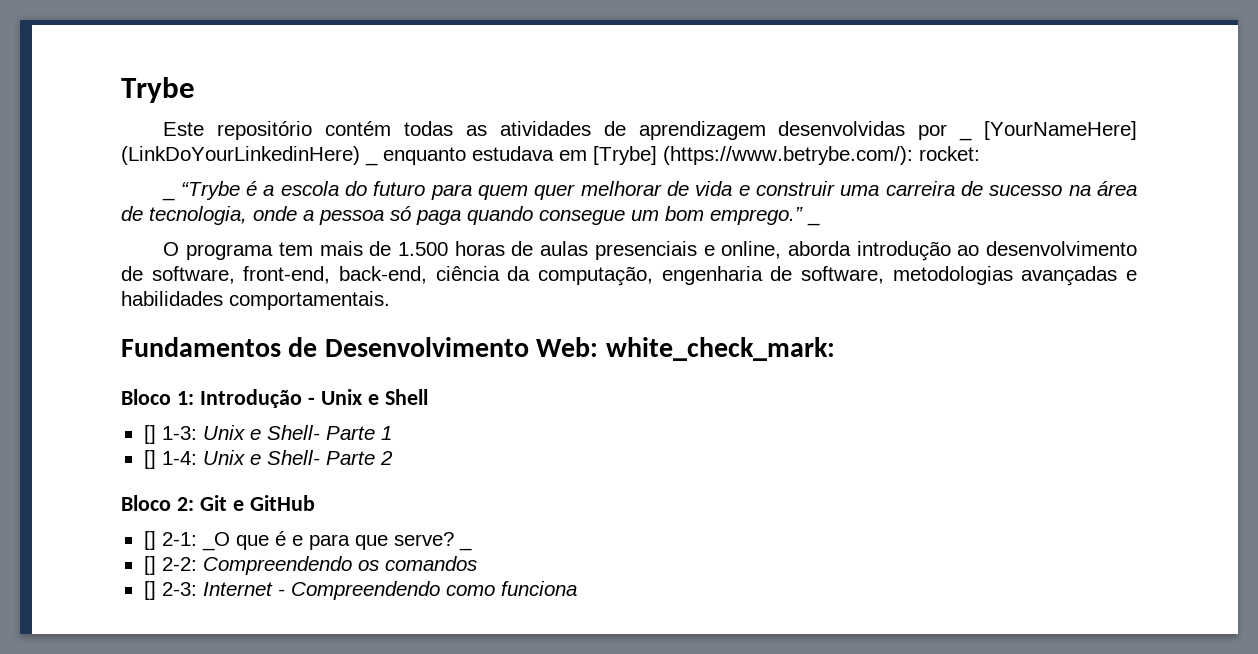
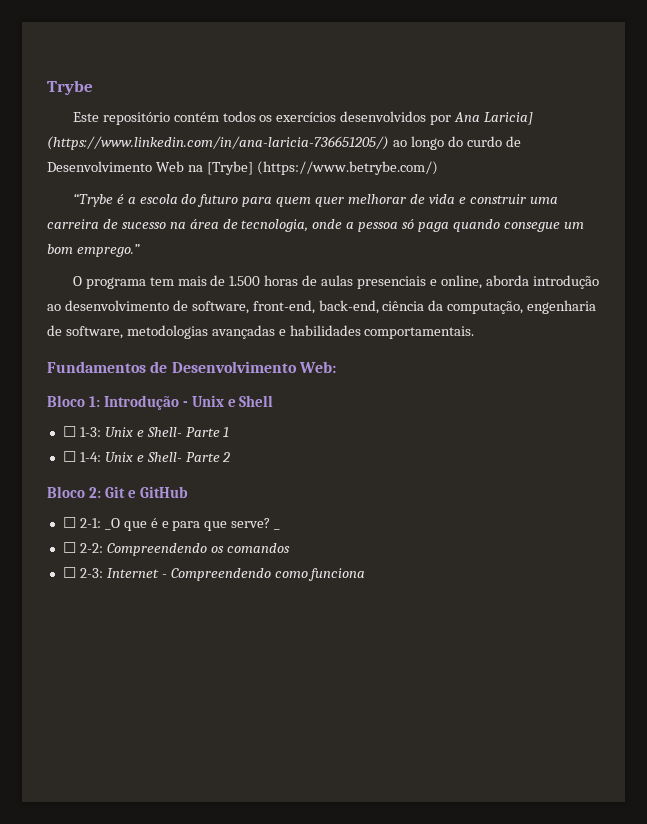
- Este repositório contém todas as atividades de aprendizagem desenvolvidas por _ [YourNameHere] (LinkDoYourLinkedinHere) _ enquanto estudava em [Trybe] (https://www.betrybe.com/): rocket:
- _ “Trybe é a escola do futuro para quem quer melhorar de vida e construir uma carreira de sucesso na área de tecnologia, onde a pessoa só paga quando consegue um bom emprego.” _
+ Este repositório contém todos os exercícios desenvolvidos por Ana Laricia] (https://www.linkedin.com/in/ana-laricia-736651205/) ao longo do curdo de Desenvolvimento Web na [Trybe] (https://www.betrybe.com/)
+ “Trybe é a escola do futuro para quem quer melhorar de vida e construir uma carreira de sucesso na área de tecnologia, onde a pessoa só paga quando consegue um bom emprego.”
- Fundamentos de Desenvolvimento Web: white_check_mark:
+ Fundamentos de Desenvolvimento Web:
- [] 1-3: Unix e Shell- Parte 1
+ ☐ 1-3: Unix e Shell- Parte 1
- [] 1-4: Unix e Shell- Parte 2
+ ☐ 1-4: Unix e Shell- Parte 2
- [] 2-1: _O que é e para que serve?
+ ☐ 2-1: _O que é e para que serve?
- [] 2-2: Compreendendo os comandos
+ ☐ 2-2: Compreendendo os comandos
- [] 2-3: Internet - Compreendendo como funciona
+ ☐ 2-3: Internet - Compreendendo como funciona

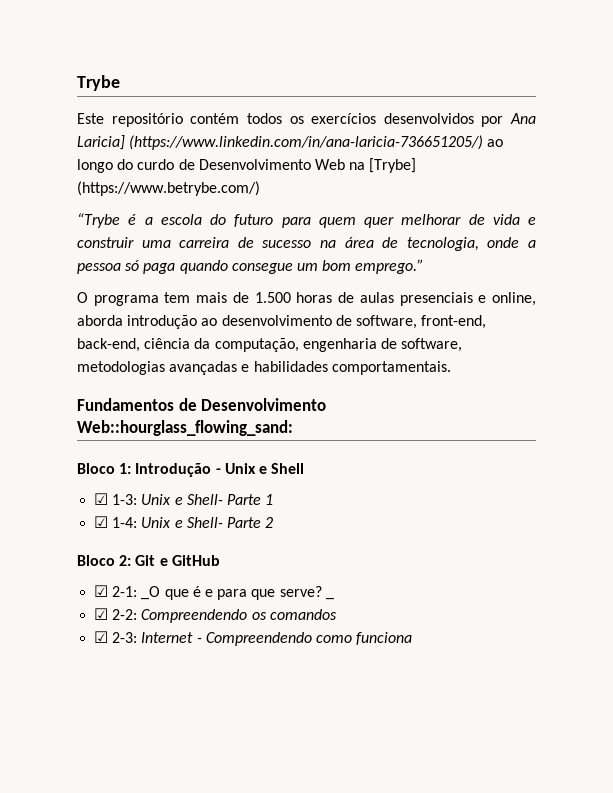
- Fundamentos de Desenvolvimento Web:
+ Fundamentos de Desenvolvimento Web::hourglass_flowing_sand:
- ☐ 1-3: Unix e Shell- Parte 1
+ ☑ 1-3: Unix e Shell- Parte 1
- ☐ 1-4: Unix e Shell- Parte 2
+ ☑ 1-4: Unix e Shell- Parte 2
- ☐ 2-1: _O que é e para que serve?
+ ☑ 2-1: _O que é e para que serve?
- ☐ 2-2: Compreendendo os comandos
+ ☑ 2-2: Compreendendo os comandos
- ☐ 2-3: Internet - Compreendendo como funciona
+ ☑ 2-3: Internet - Compreendendo como funciona

